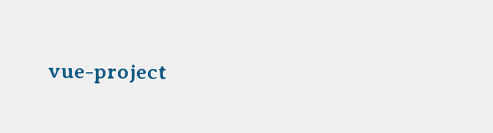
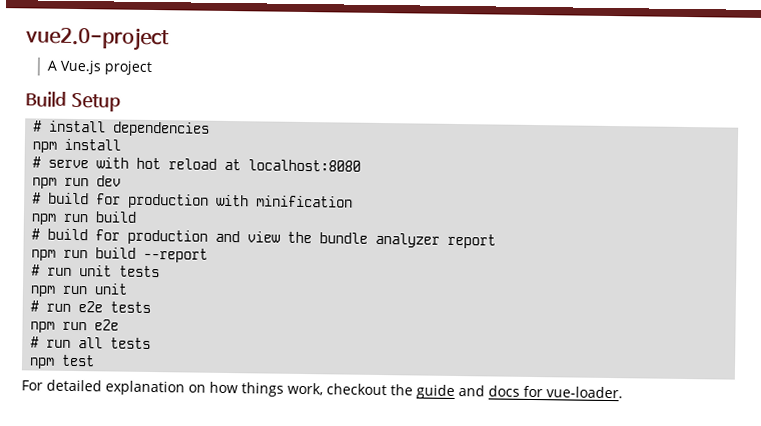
- vue-project
+ vue2.0-project
+ A Vue.js project
+ Build Setup
+ # install dependencies
+ npm install
+ # serve with hot reload at localhost:8080
+ npm run dev
+ # build for production with minification
+ npm run build
+ # build for production and view the bundle analyzer report
+ npm run build --report
+ # run unit tests
+ npm run unit
+ # run e2e tests
+ npm run e2e
+ # run all tests
+ npm test
+ For detailed explanation on how things work, checkout the guide and docs for vue-loader.

